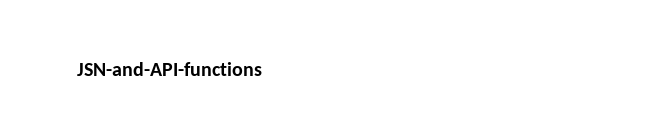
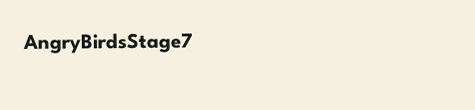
- JSN-and-API-functions
+ AngryBirdsStage7

